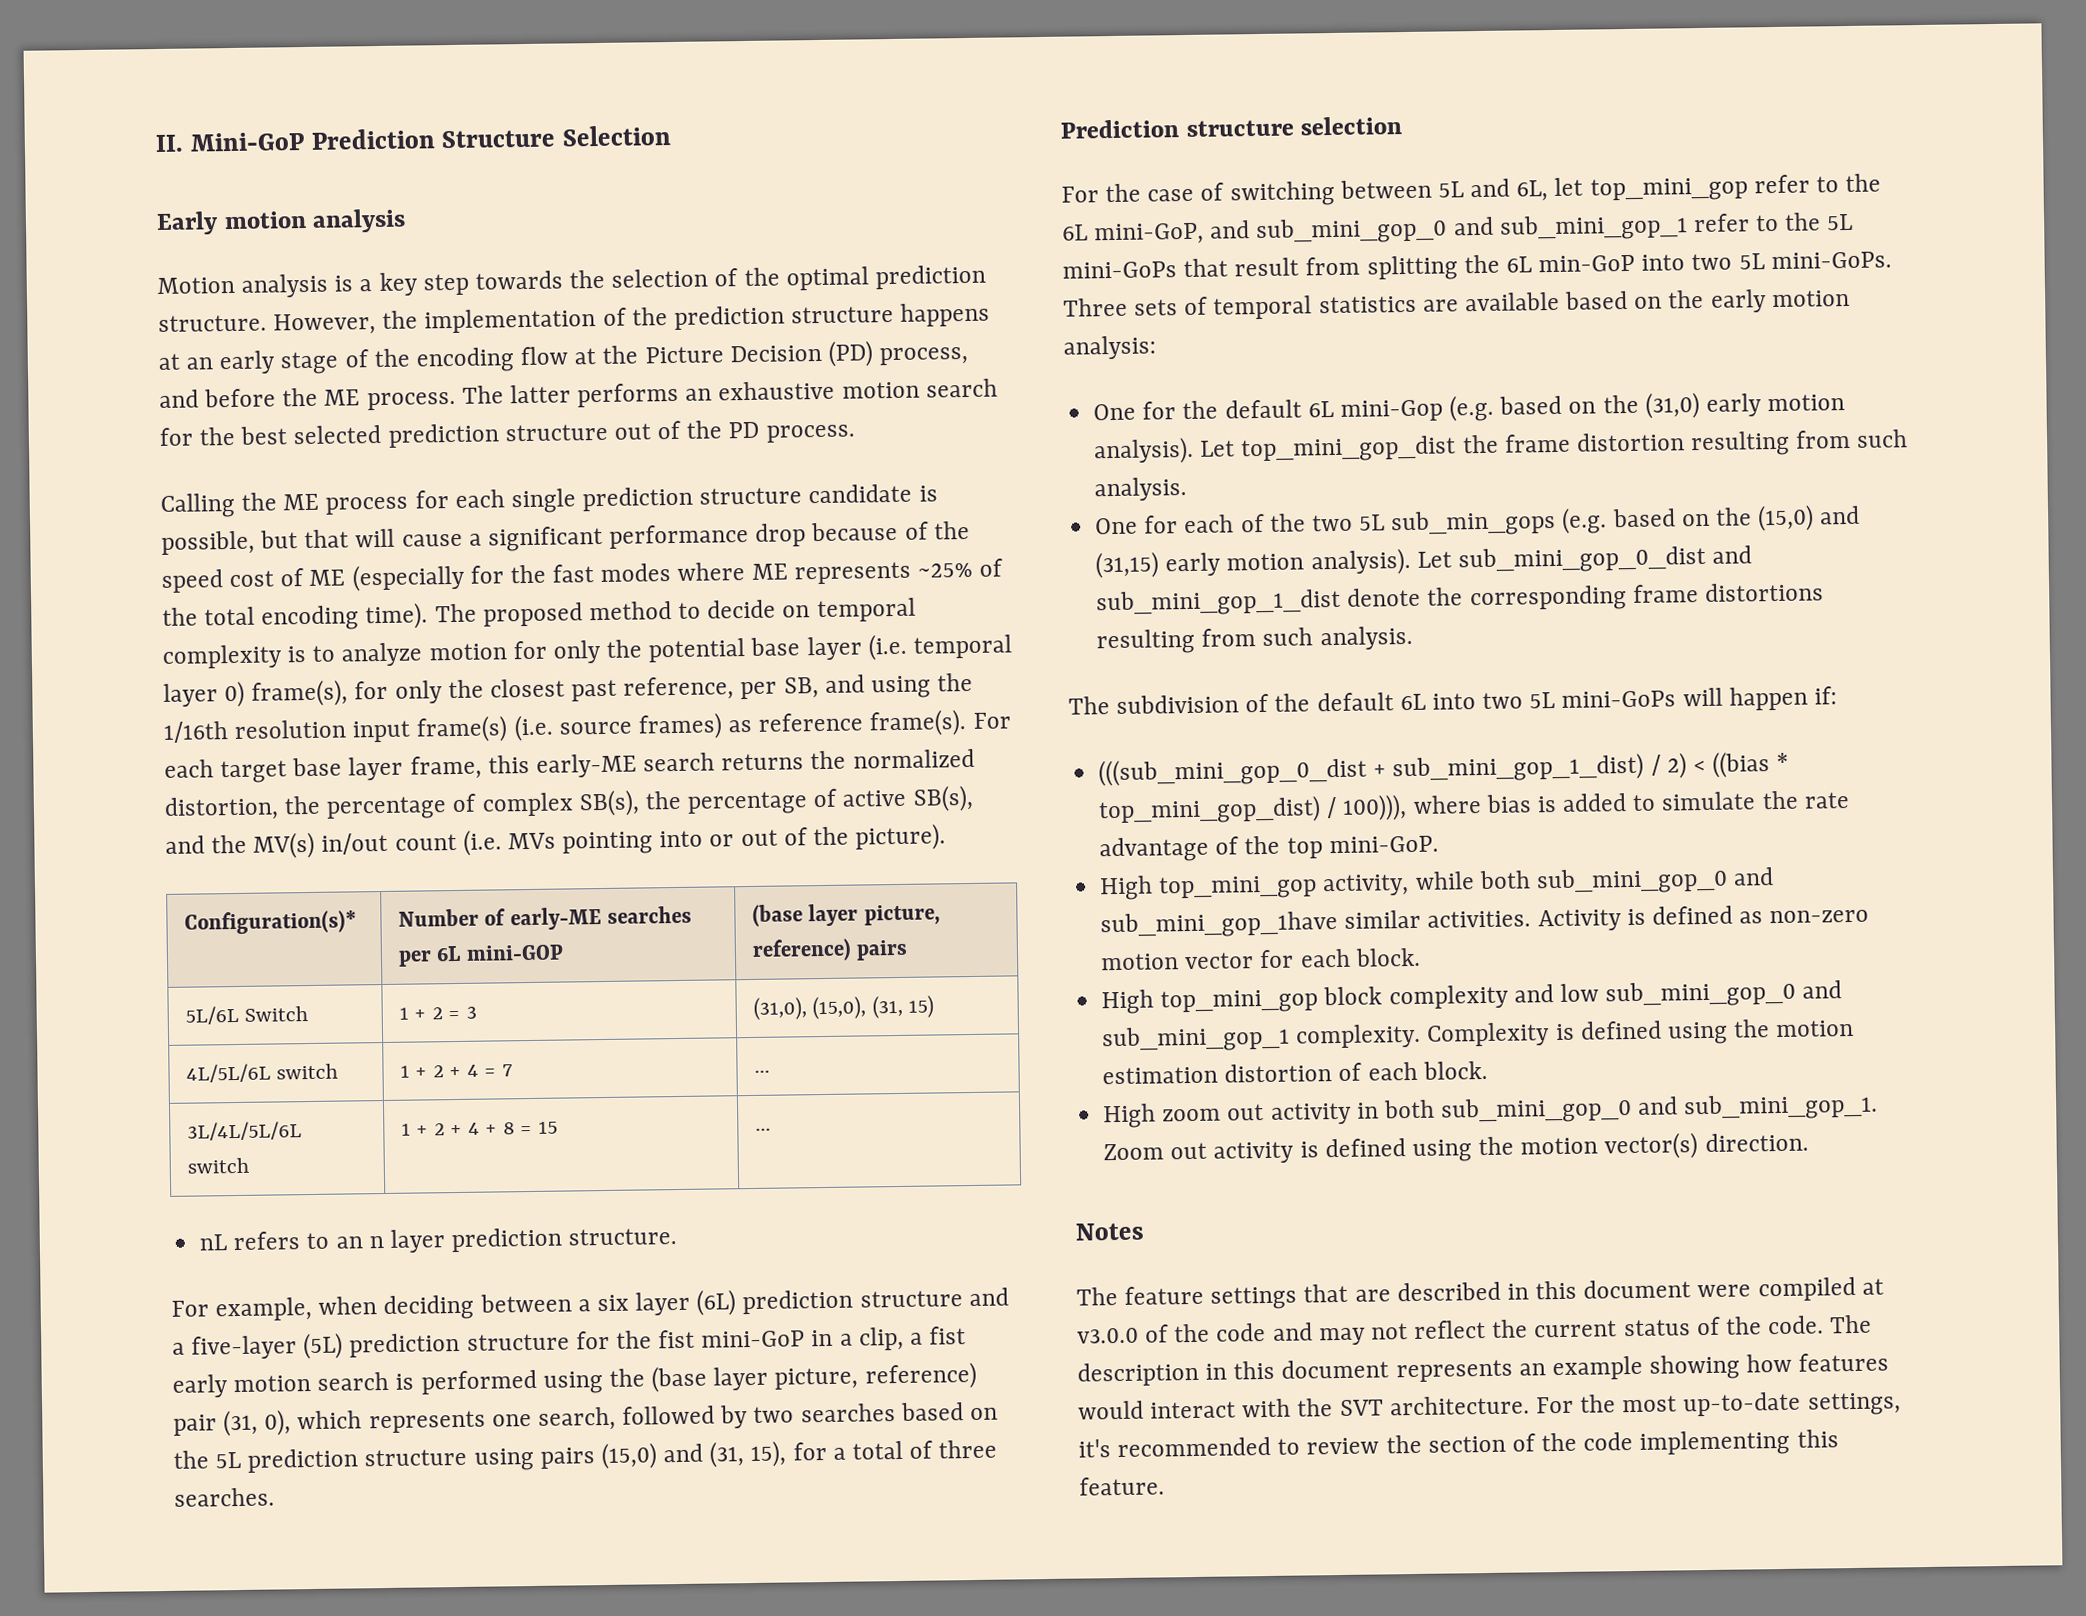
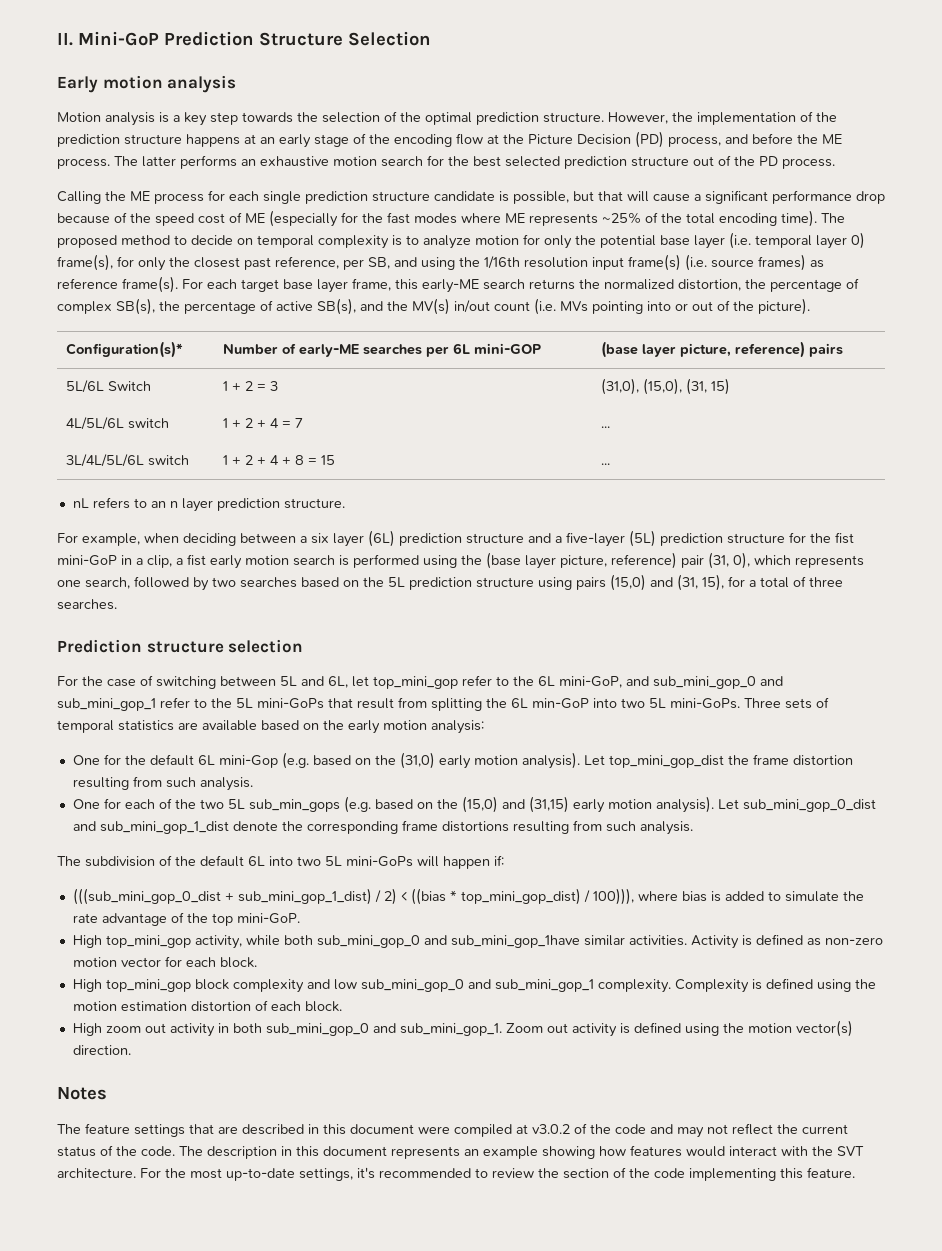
- The feature settings that are described in this document were compiled at v3.0.0 of the code and may not reflect the current status of the code.
+ The feature settings that are described in this document were compiled at v3.0.2 of the code and may not reflect the current status of the code.

